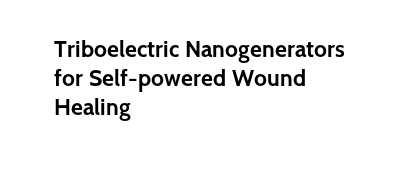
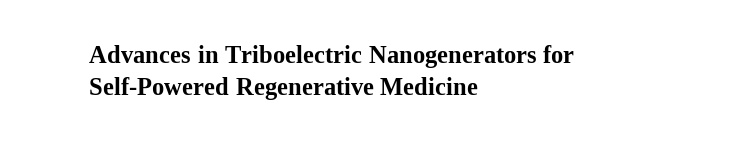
- Triboelectric Nanogenerators for Self-powered Wound Healing
+ Advances in Triboelectric Nanogenerators for Self-Powered Regenerative Medicine

